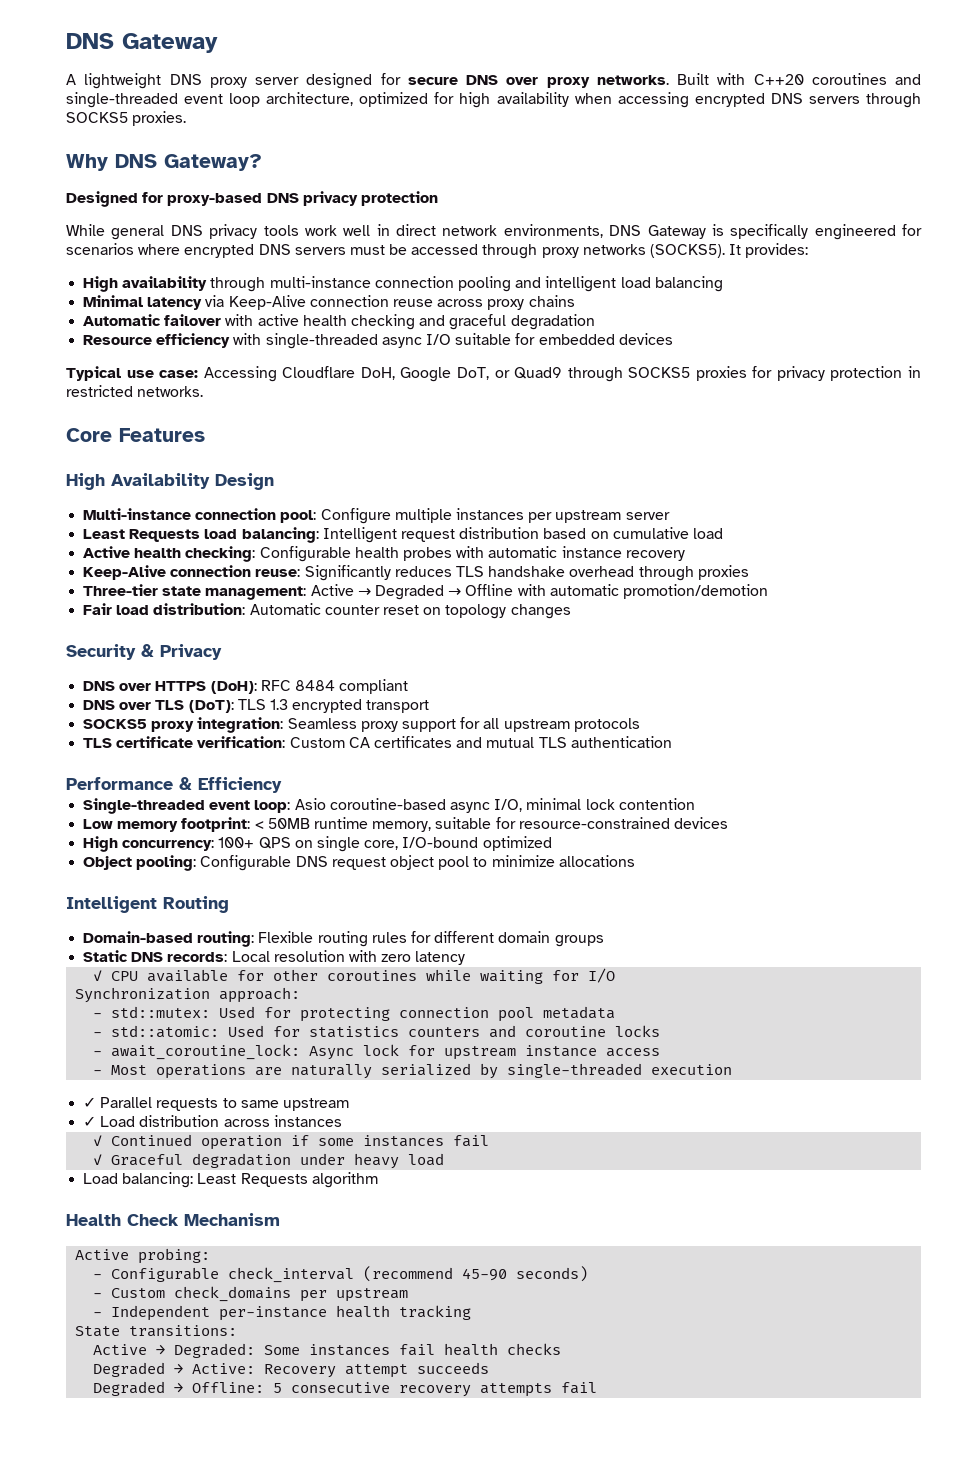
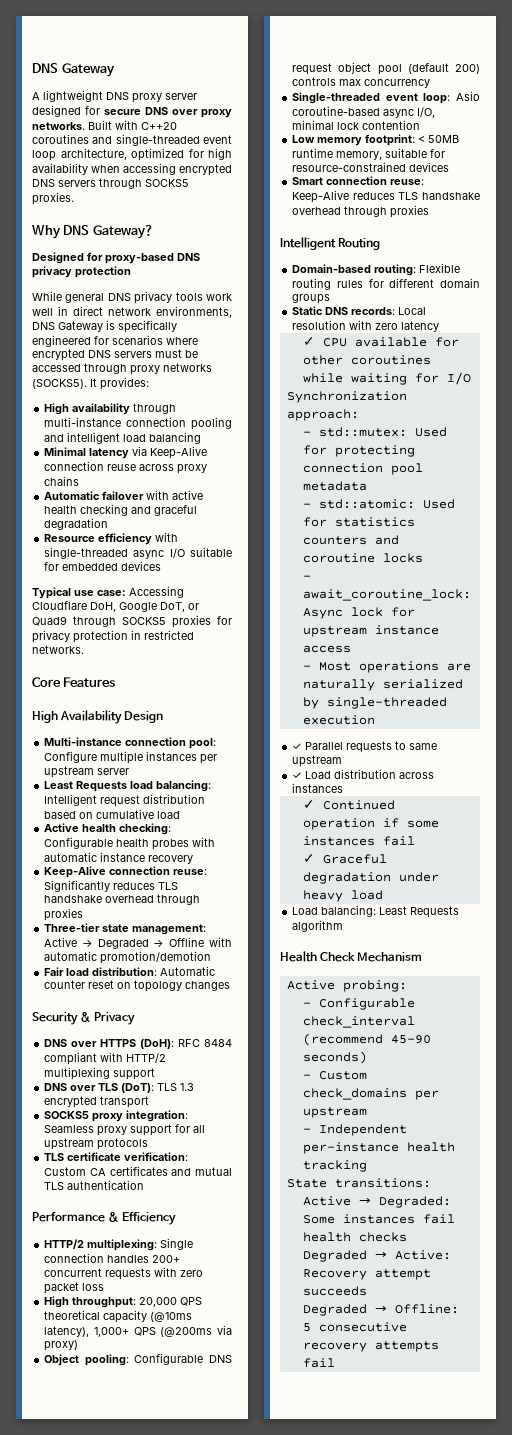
- DNS over HTTPS (DoH): RFC 8484 compliant
+ DNS over HTTPS (DoH): RFC 8484 compliant with HTTP/2 multiplexing support
+ HTTP/2 multiplexing: Single connection handles 200+ concurrent requests with zero packet loss
+ High throughput: 20,000 QPS theoretical capacity (@10ms latency), 1,000+ QPS (@200ms via proxy)
+ Object pooling: Configurable DNS request object pool (default 200) controls max concurrency
- High concurrency: 100+ QPS on single core, I/O-bound optimized
- Object pooling: Configurable DNS request object pool to minimize allocations
+ Smart connection reuse: Keep-Alive reduces TLS handshake overhead through proxies

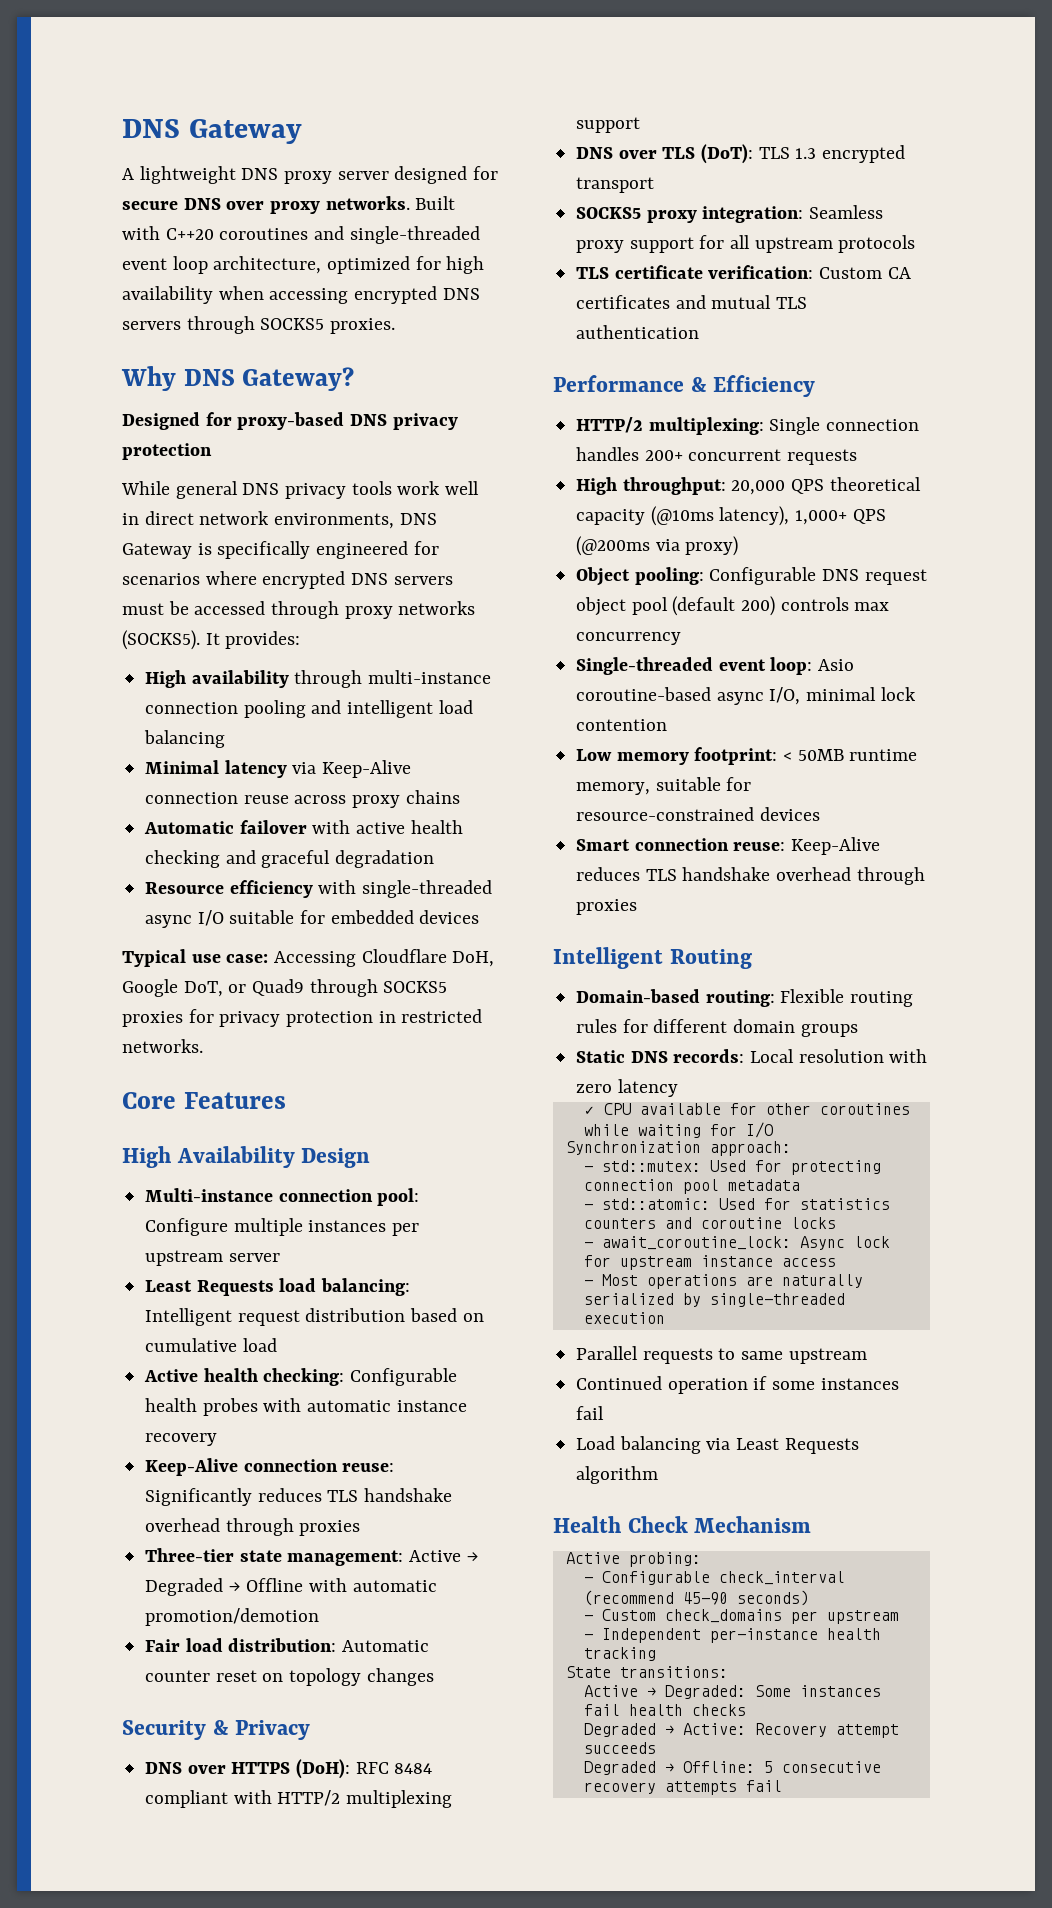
- HTTP/2 multiplexing: Single connection handles 200+ concurrent requests with zero packet loss
+ HTTP/2 multiplexing: Single connection handles 200+ concurrent requests
- ✓ Parallel requests to same upstream
+ Parallel requests to same upstream
- ✓ Load distribution across instances
- ✓ Continued operation if some instances fail
+ Continued operation if some instances fail
- ✓ Graceful degradation under heavy load
- Load balancing: Least Requests algorithm
+ Load balancing via Least Requests algorithm

